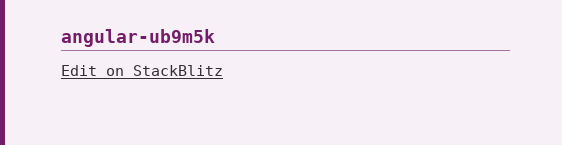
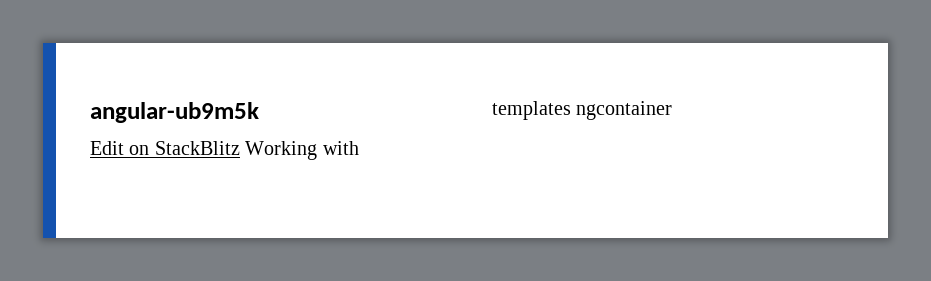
- Edit on StackBlitz
+ Edit on StackBlitz Working with templates ngcontainer

